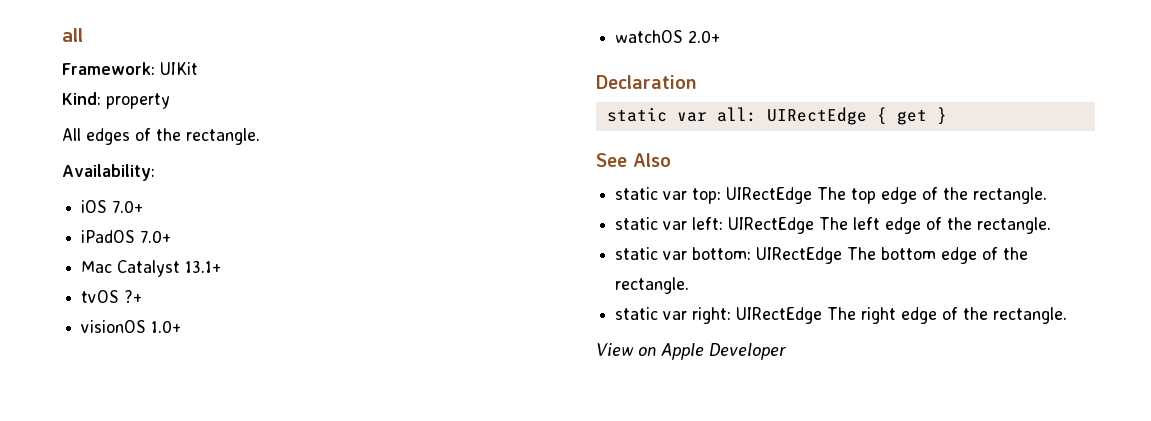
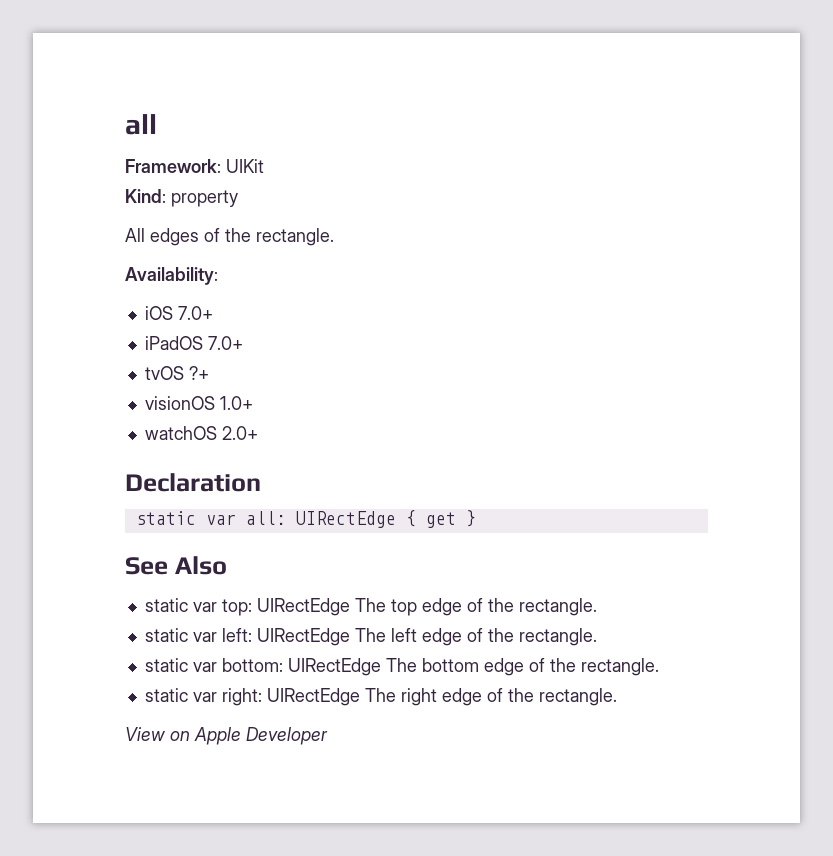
- Mac Catalyst 13.1+

